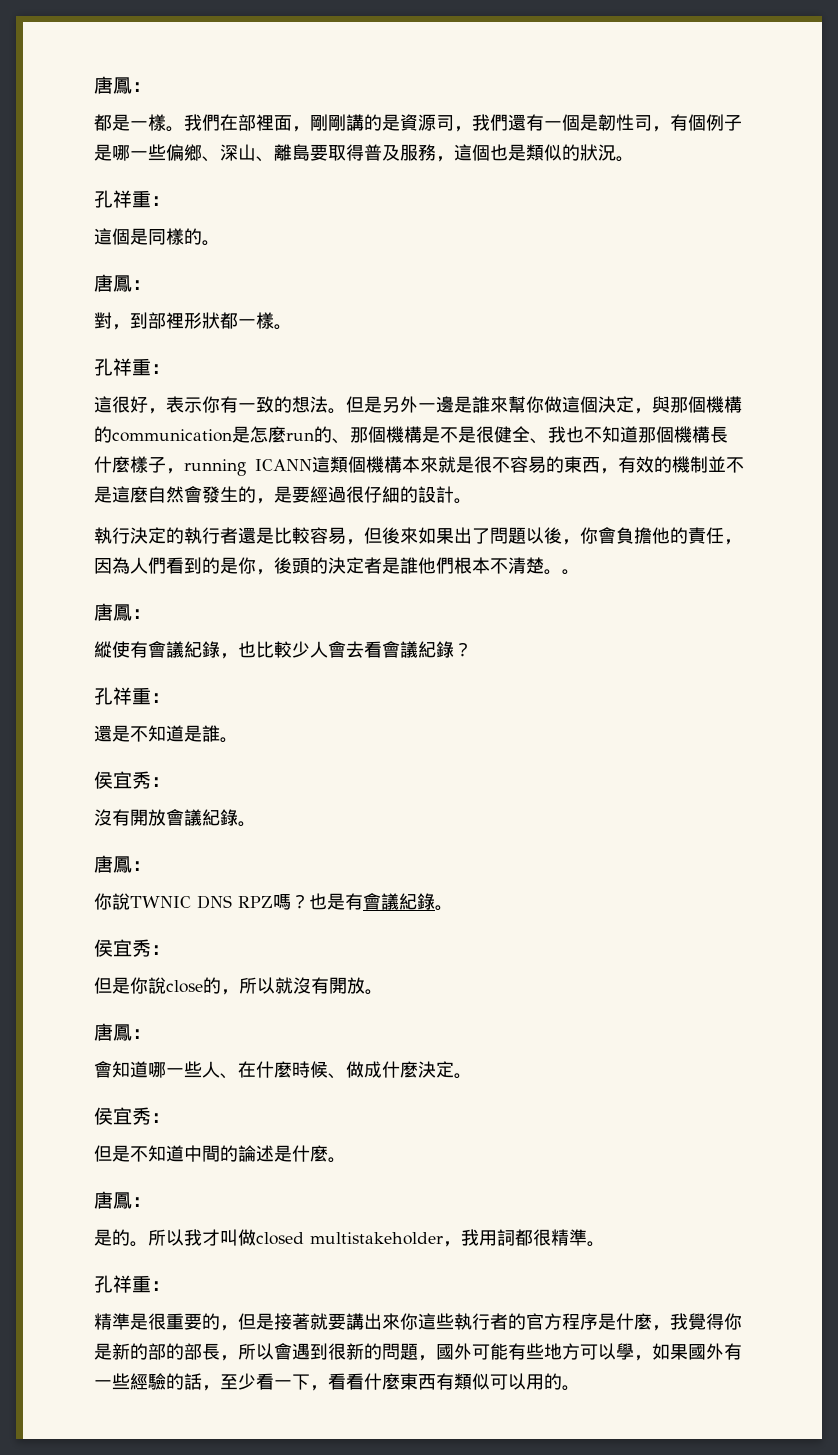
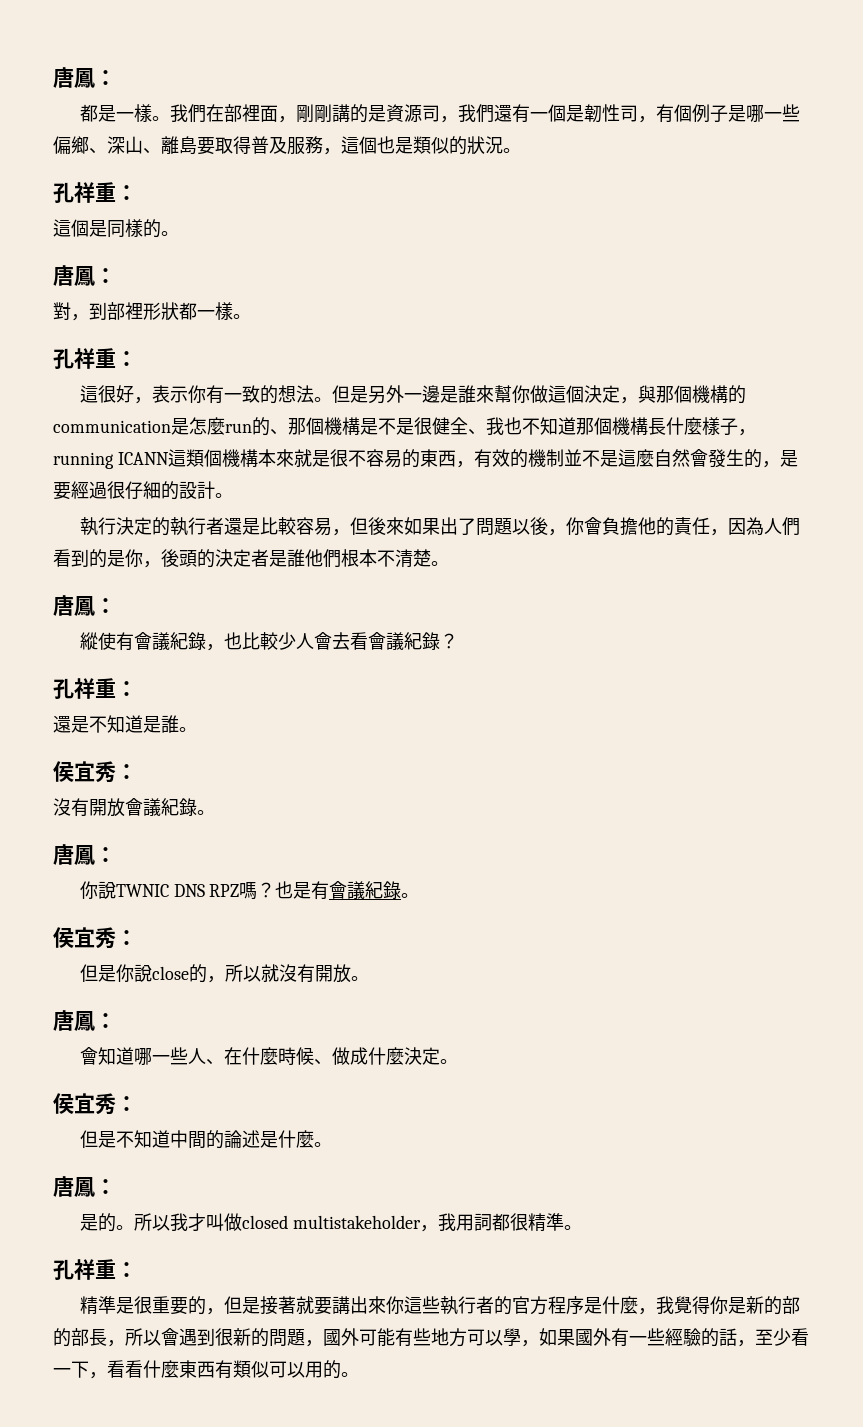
- 執行決定的執行者還是比較容易，但後來如果出了問題以後，你會負擔他的責任，因為人們看到的是你，後頭的決定者是誰他們根本不清楚。。
+ 執行決定的執行者還是比較容易，但後來如果出了問題以後，你會負擔他的責任，因為人們看到的是你，後頭的決定者是誰他們根本不清楚。

